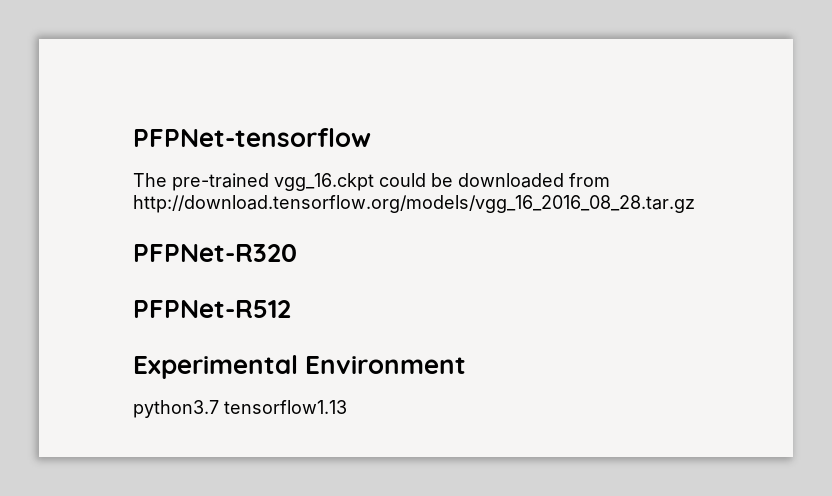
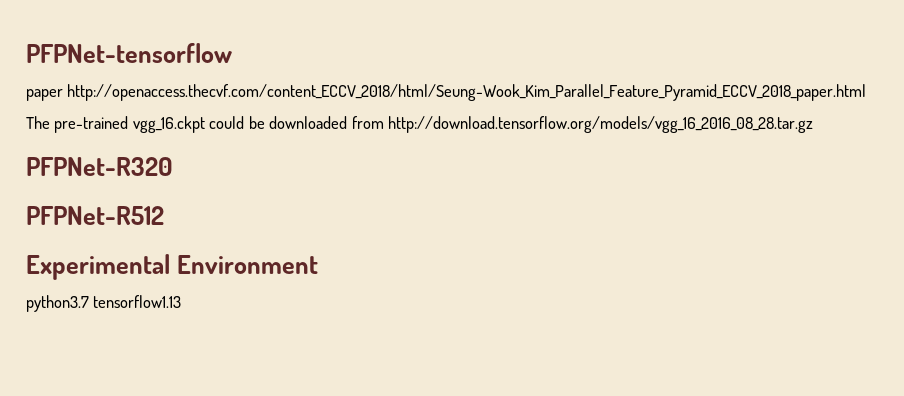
+ paper http://openaccess.thecvf.com/content_ECCV_2018/html/Seung-Wook_Kim_Parallel_Feature_Pyramid_ECCV_2018_paper.html

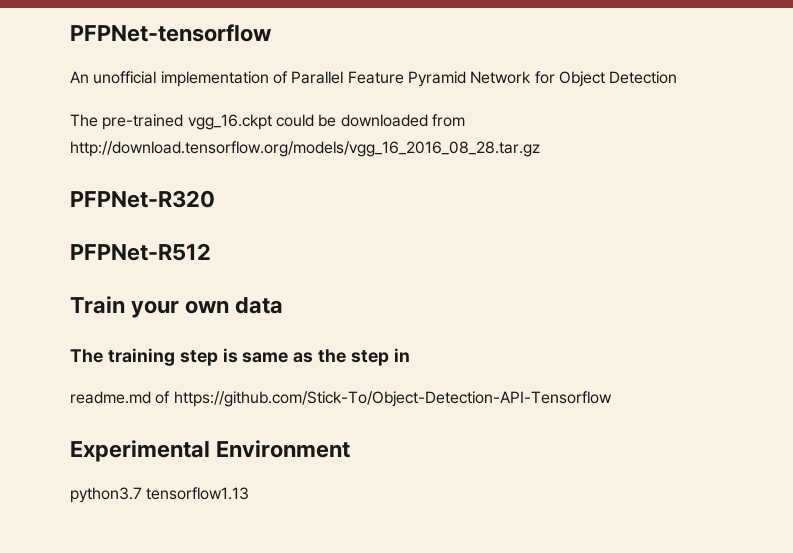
- paper http://openaccess.thecvf.com/content_ECCV_2018/html/Seung-Wook_Kim_Parallel_Feature_Pyramid_ECCV_2018_paper.html
+ An unofficial implementation of Parallel Feature Pyramid Network for Object Detection
+ Train your own data
+ The training step is same as the step in
+ readme.md of https://github.com/Stick-To/Object-Detection-API-Tensorflow

